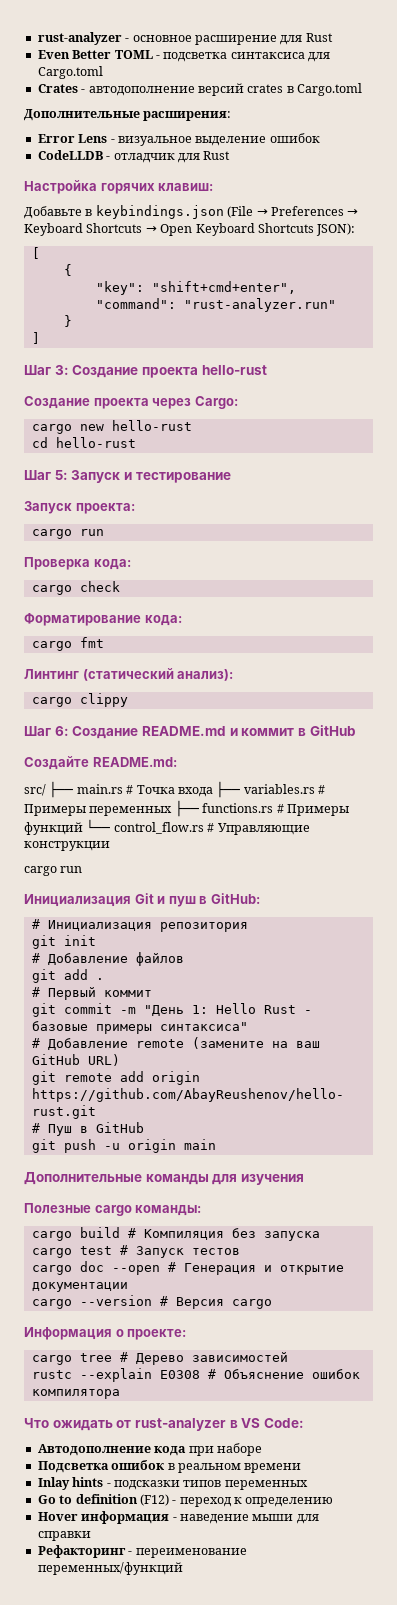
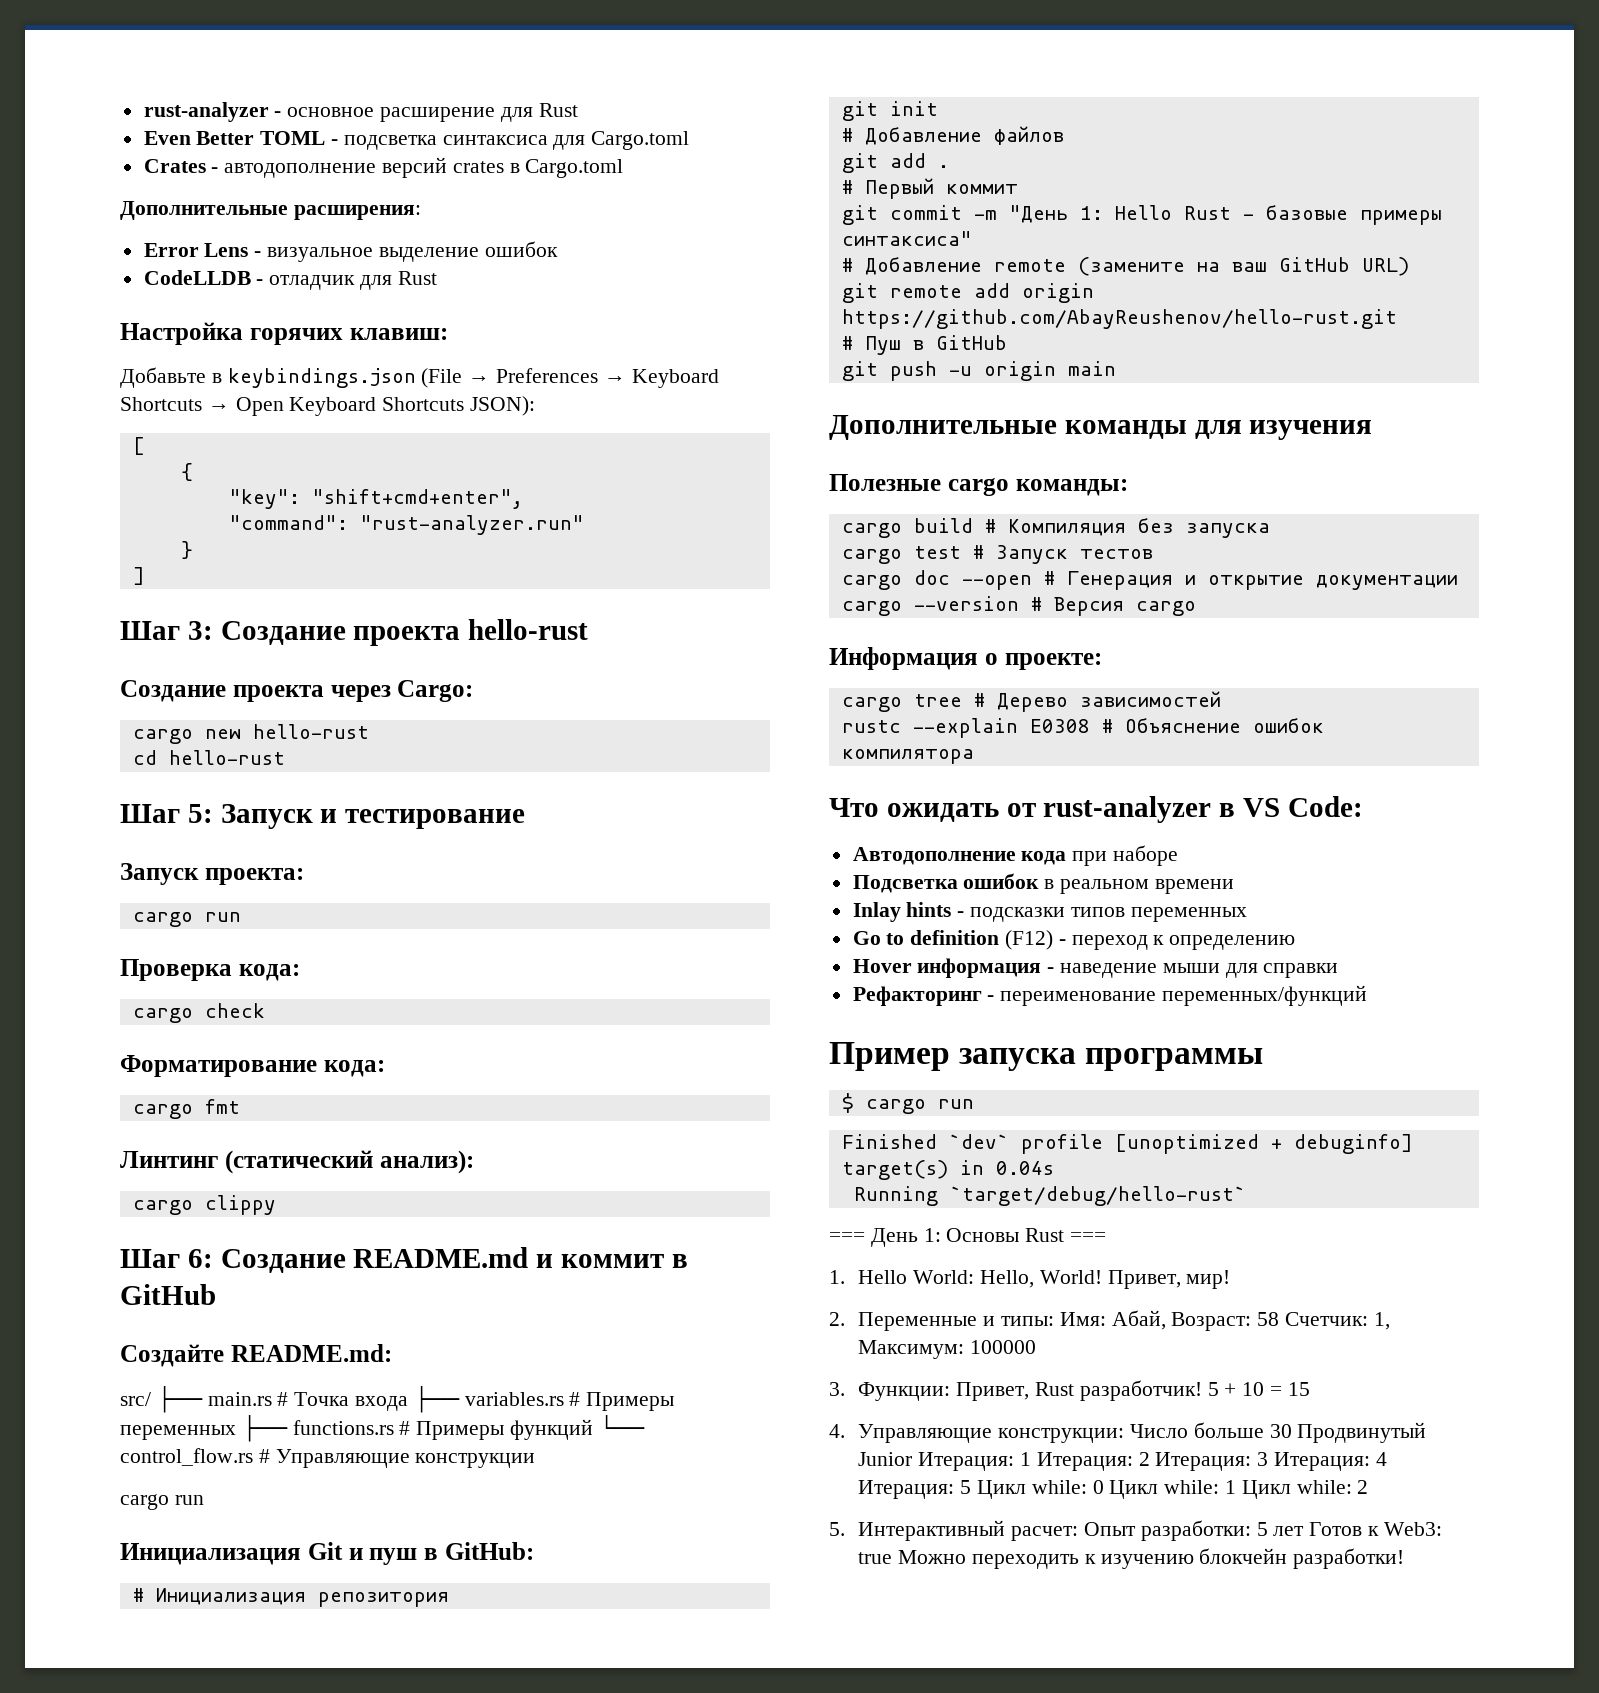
+ Пример запуска программы
+ $ cargo run
+ Finished `dev` profile [unoptimized + debuginfo] target(s) in 0.04s
+ Running `target/debug/hello-rust`
+ === День 1: Основы Rust ===
+ 1. Hello World: Hello, World! Привет, мир!
+ 2. Переменные и типы: Имя: Абай, Возраст: 58 Счетчик: 1, Максимум: 100000
+ 3. Функции: Привет, Rust разработчик! 5 + 10 = 15
+ 4. Управляющие конструкции: Число больше 30 Продвинутый Junior Итерация: 1 Итерация: 2 Итерация: 3 Итерация: 4 Итерация: 5 Цикл while: 0 Цикл while: 1 Цикл while: 2
+ 5. Интерактивный расчет: Опыт разработки: 5 лет Готов к Web3: true Можно переходить к изучению блокчейн разработки!

